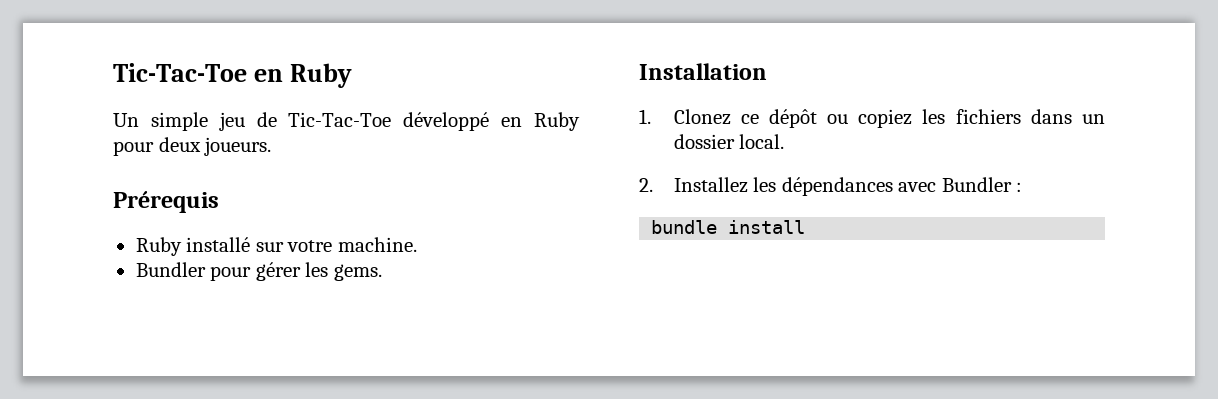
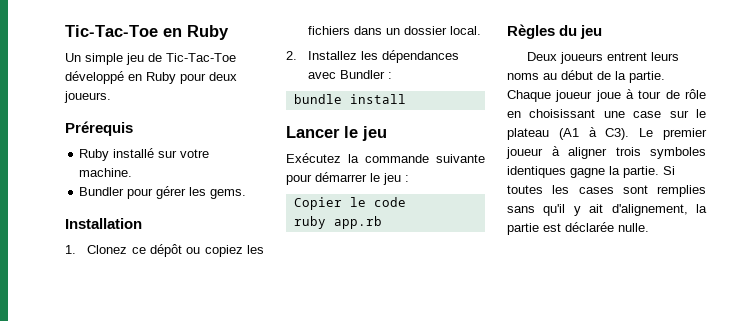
+ Lancer le jeu
+ Exécutez la commande suivante pour démarrer le jeu :
+ Copier le code
+ ruby app.rb
+ Règles du jeu
+ Deux joueurs entrent leurs noms au début de la partie. Chaque joueur joue à tour de rôle en choisissant une case sur le plateau (A1 à C3). Le premier joueur à aligner trois symboles identiques gagne la partie. Si toutes les cases sont remplies sans qu'il y ait d'alignement, la partie est déclarée nulle.

